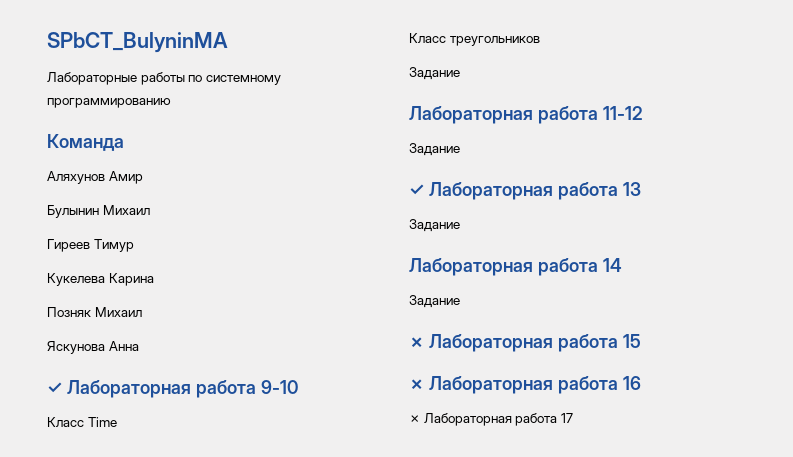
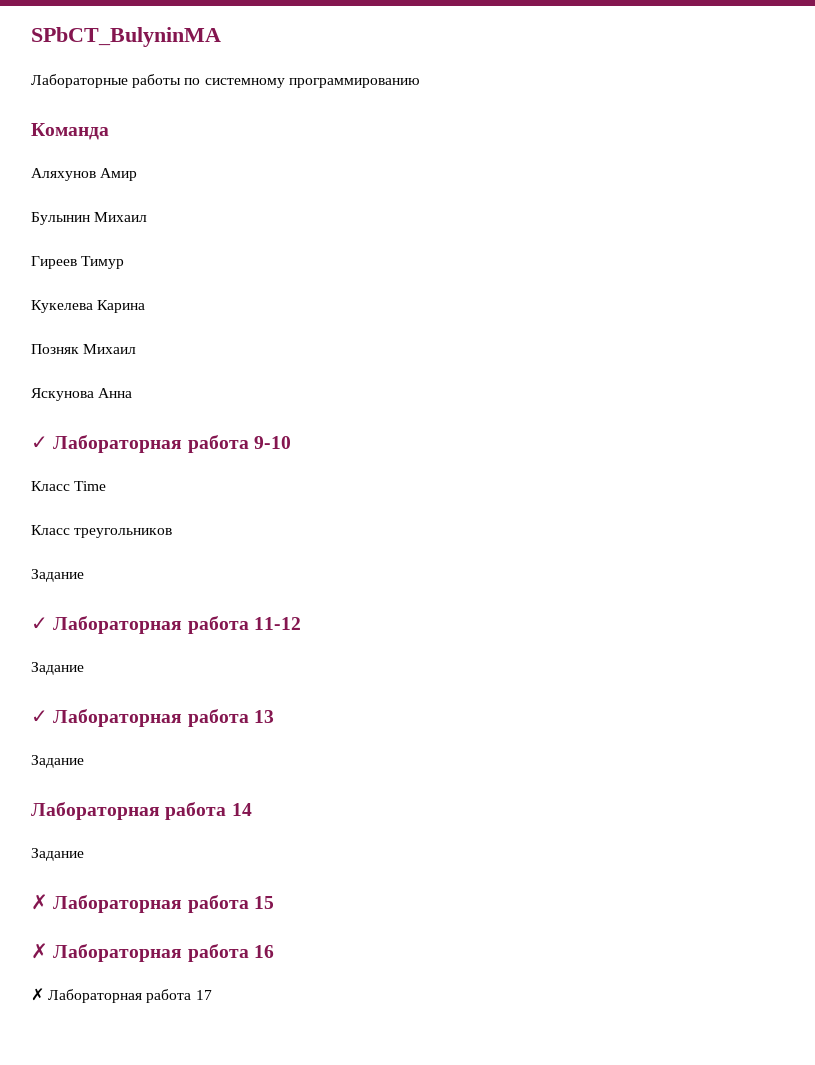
- Лабораторная работа 11-12
+ ✓ Лабораторная работа 11-12

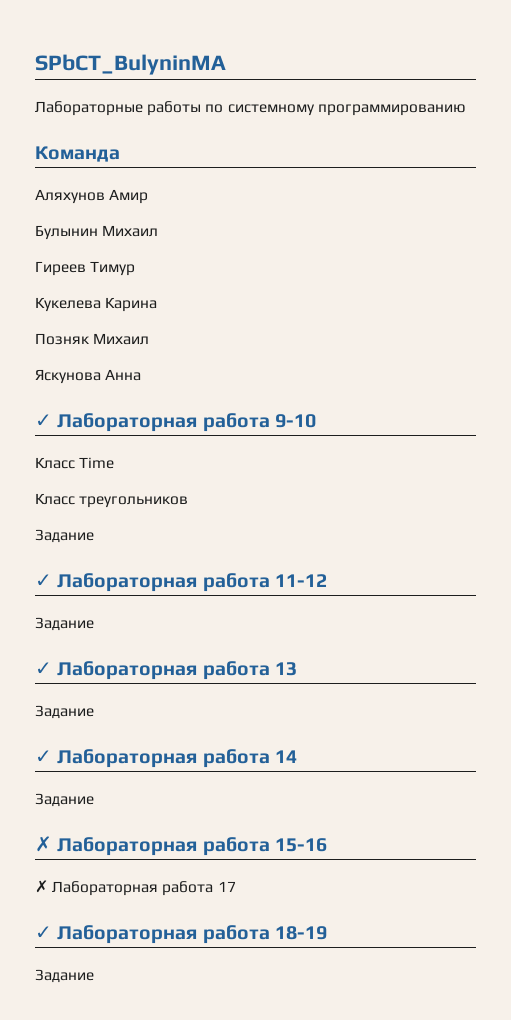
- Лабораторная работа 14
+ ✓ Лабораторная работа 14
- ✗ Лабораторная работа 15
- ✗ Лабораторная работа 16
+ ✗ Лабораторная работа 15-16
+ ✓ Лабораторная работа 18-19
+ Задание

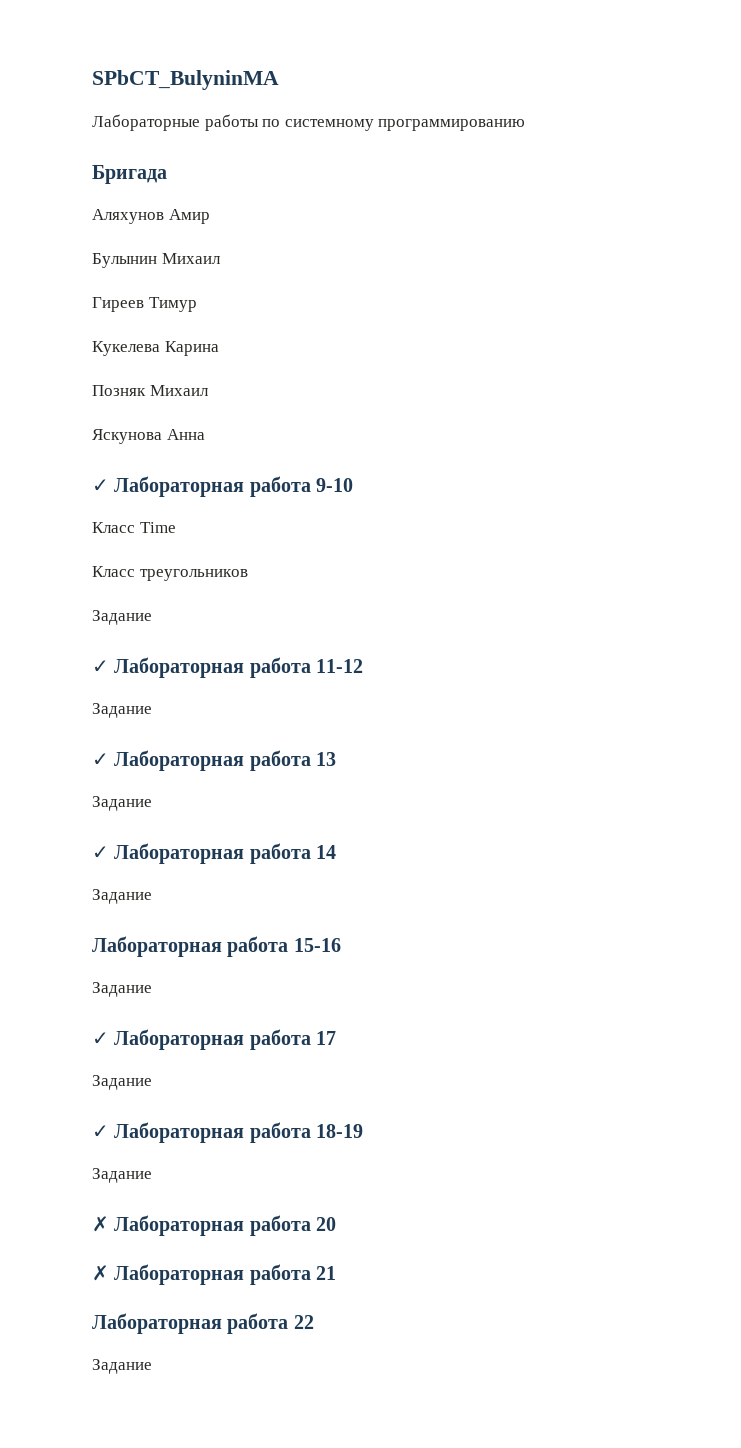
- Команда
+ Бригада
- ✗ Лабораторная работа 15-16
- ✗ Лабораторная работа 17
+ Лабораторная работа 15-16
+ Задание
+ ✓ Лабораторная работа 17
+ Задание
+ ✗ Лабораторная работа 20
+ ✗ Лабораторная работа 21
+ Лабораторная работа 22
+ Задание

